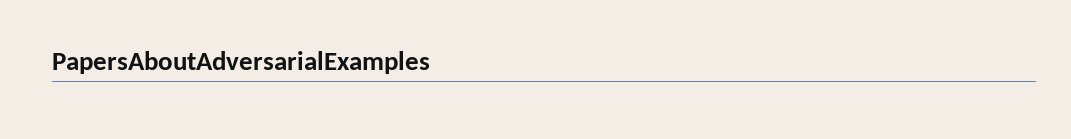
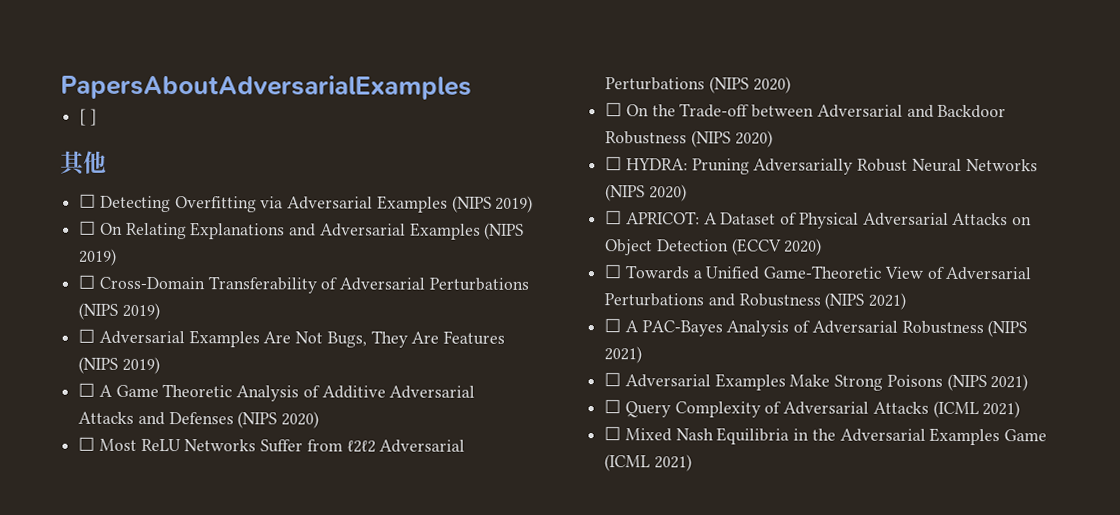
+ [ ]
+ 其他
+ ☐ Detecting Overfitting via Adversarial Examples (NIPS 2019)
+ ☐ On Relating Explanations and Adversarial Examples (NIPS 2019)
+ ☐ Cross-Domain Transferability of Adversarial Perturbations (NIPS 2019)
+ ☐ Adversarial Examples Are Not Bugs, They Are Features (NIPS 2019)
+ ☐ A Game Theoretic Analysis of Additive Adversarial Attacks and Defenses (NIPS 2020)
+ ☐ Most ReLU Networks Suffer from ℓ2ℓ2 Adversarial Perturbations (NIPS 2020)
+ ☐ On the Trade-off between Adversarial and Backdoor Robustness (NIPS 2020)
+ ☐ HYDRA: Pruning Adversarially Robust Neural Networks (NIPS 2020)
+ ☐ APRICOT: A Dataset of Physical Adversarial Attacks on Object Detection (ECCV 2020)
+ ☐ Towards a Unified Game-Theoretic View of Adversarial Perturbations and Robustness (NIPS 2021)
+ ☐ A PAC-Bayes Analysis of Adversarial Robustness (NIPS 2021)
+ ☐ Adversarial Examples Make Strong Poisons (NIPS 2021)
+ ☐ Query Complexity of Adversarial Attacks (ICML 2021)
+ ☐ Mixed Nash Equilibria in the Adversarial Examples Game (ICML 2021)

